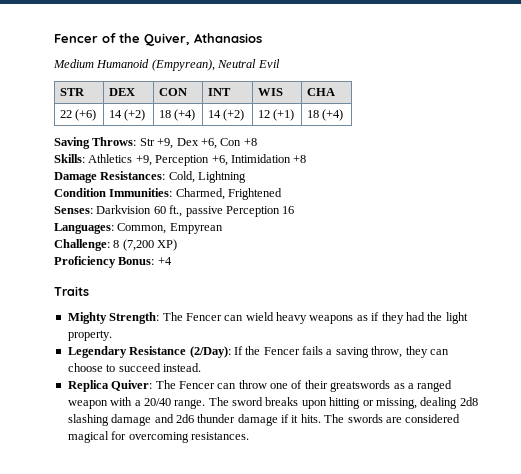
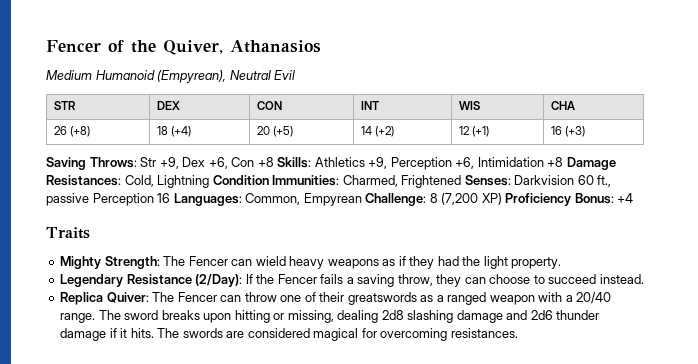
- 22 (+6) | 14 (+2) | 18 (+4) | 14 (+2) | 12 (+1) | 18 (+4)
+ 26 (+8) | 18 (+4) | 20 (+5) | 14 (+2) | 12 (+1) | 16 (+3)
- Saving Throws: Str +9, Dex +6, Con +8
- Skills: Athletics +9, Perception +6, Intimidation +8
- Damage Resistances: Cold, Lightning
- Condition Immunities: Charmed, Frightened
- Senses: Darkvision 60 ft., passive Perception 16
- Languages: Common, Empyrean
- Challenge: 8 (7,200 XP)
- Proficiency Bonus: +4
+ Saving Throws: Str +9, Dex +6, Con +8 Skills: Athletics +9, Perception +6, Intimidation +8 Damage Resistances: Cold, Lightning Condition Immunities: Charmed, Frightened Senses: Darkvision 60 ft., passive Perception 16 Languages: Common, Empyrean Challenge: 8 (7,200 XP) Proficiency Bonus: +4

